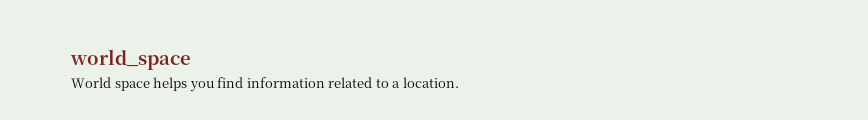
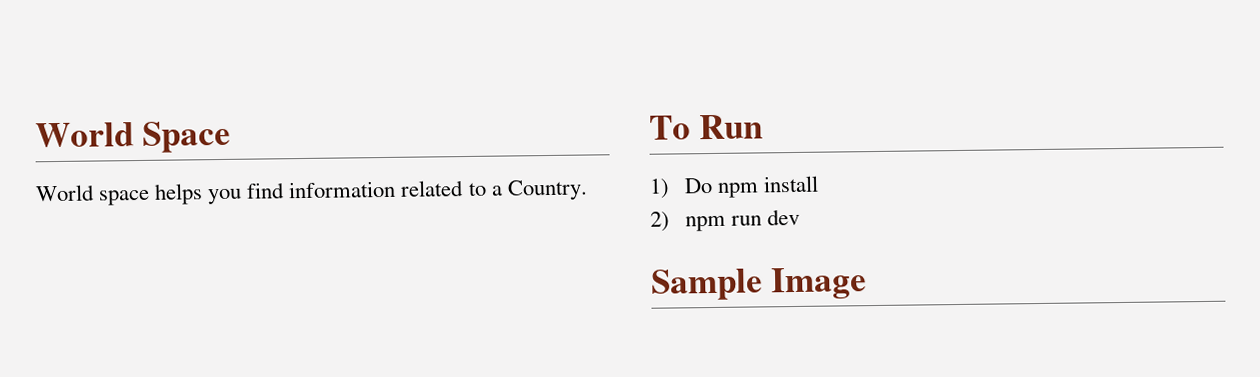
- world_space
+ World Space
- World space helps you find information related to a location.
+ World space helps you find information related to a Country.
+ To Run
+ 1) Do npm install
+ 2) npm run dev
+ Sample Image

